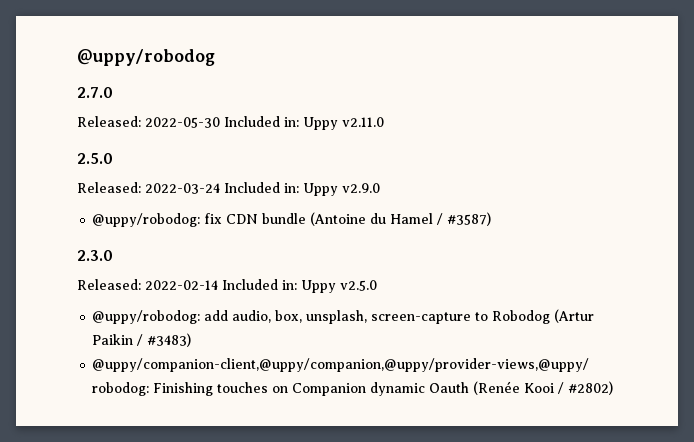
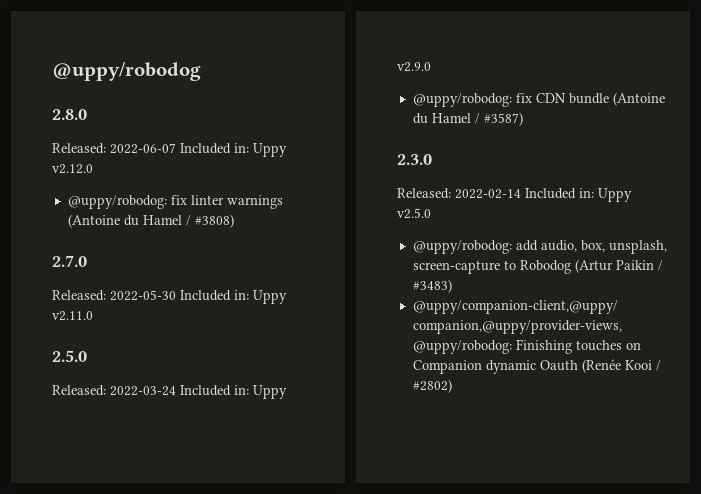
+ 2.8.0
+ Released: 2022-06-07 Included in: Uppy v2.12.0
+ @uppy/robodog: fix linter warnings (Antoine du Hamel / #3808)

